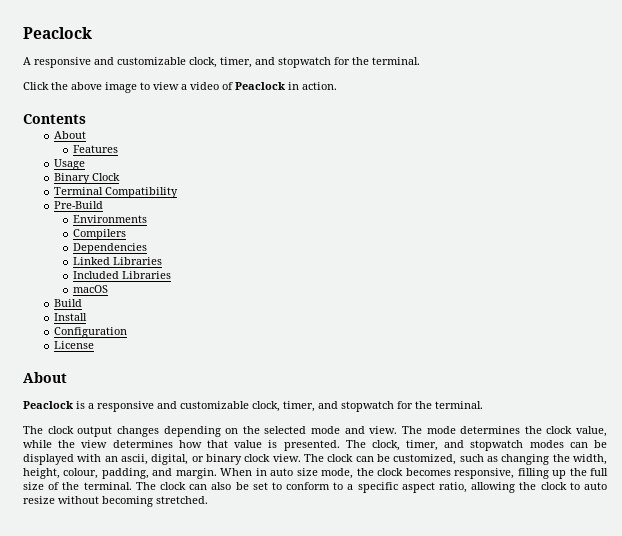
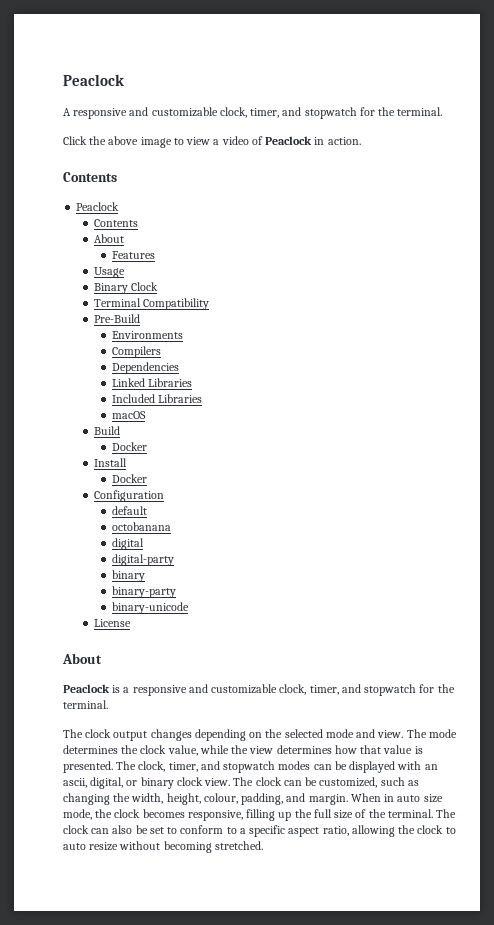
  Click the above image to view a video of Peaclock in action.
+ Contents
+ Peaclock
  Build
+ Docker
  Install
+ Docker
+ default
+ octobanana
+ digital
+ digital-party
+ binary
+ binary-party
+ binary-unicode

